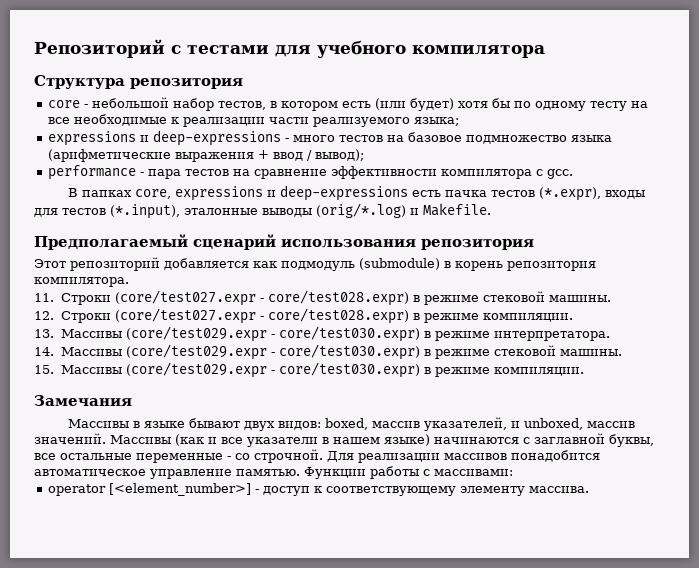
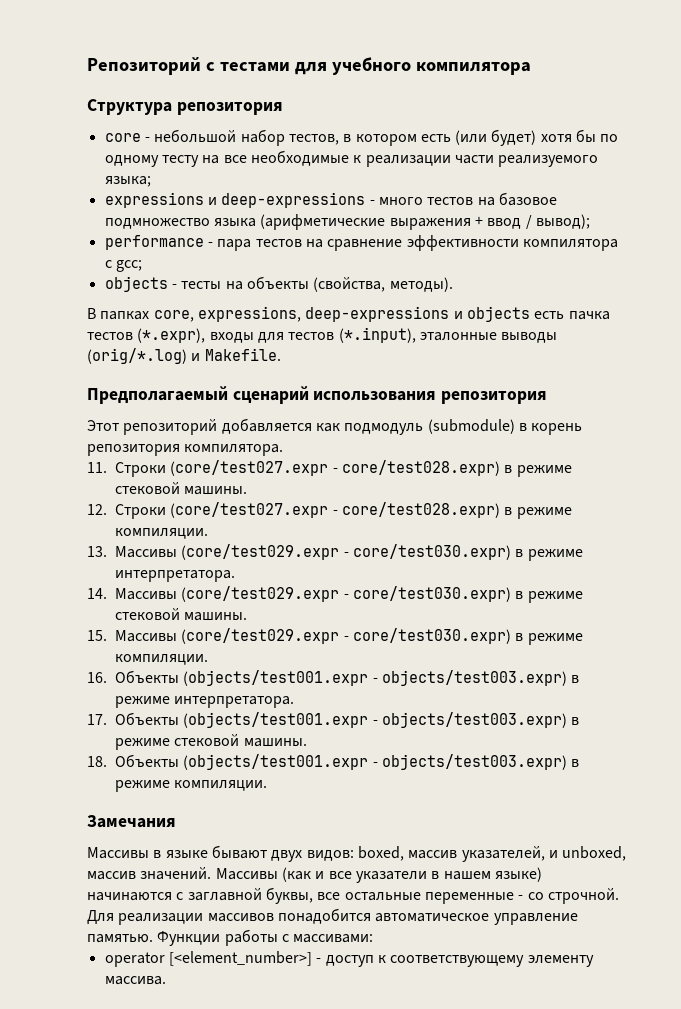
- performance - пара тестов на сравнение эффективности компилятора с gcc.
+ performance - пара тестов на сравнение эффективности компилятора с gcc;
+ objects - тесты на объекты (свойства, методы).
- В папках core, expressions и deep-expressions есть пачка тестов (*.expr), входы для тестов (*.input), эталонные выводы (orig/*.log) и Makefile.
+ В папках core, expressions, deep-expressions и objects есть пачка тестов (*.expr), входы для тестов (*.input), эталонные выводы (orig/*.log) и Makefile.
+ 16. Объекты (objects/test001.expr - objects/test003.expr) в режиме интерпретатора.
+ 17. Объекты (objects/test001.expr - objects/test003.expr) в режиме стековой машины.
+ 18. Объекты (objects/test001.expr - objects/test003.expr) в режиме компиляции.

